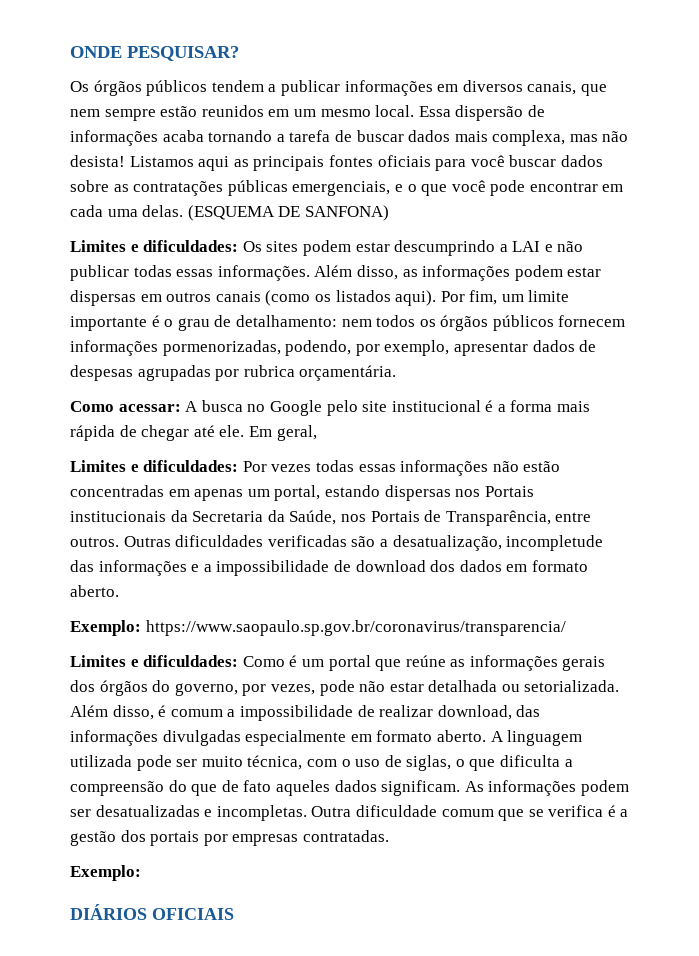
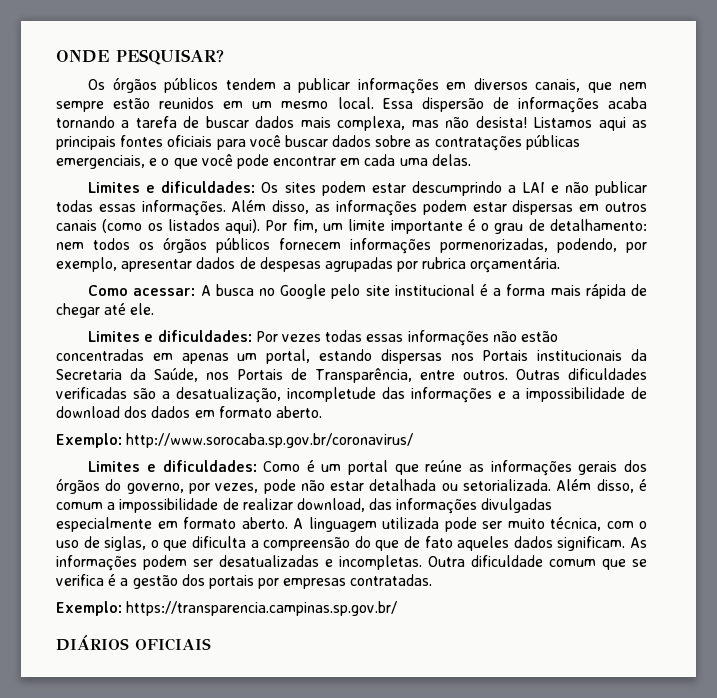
- (ESQUEMA DE SANFONA)
- Em geral,
- Exemplo: https://www.saopaulo.sp.gov.br/coronavirus/transparencia/
+ Exemplo: http://www.sorocaba.sp.gov.br/coronavirus/
  Outra dificuldade comum que se verifica é a gestão dos portais por empresas contratadas.
- Exemplo:
+ Exemplo: https://transparencia.campinas.sp.gov.br/

